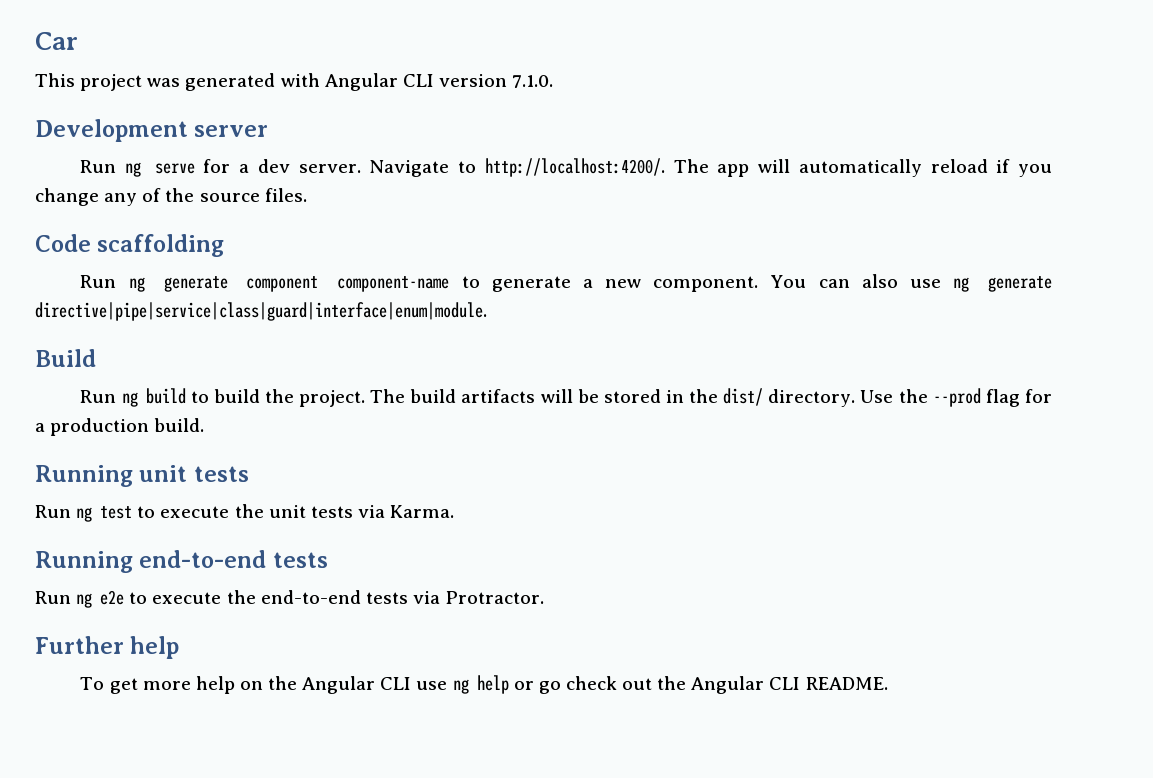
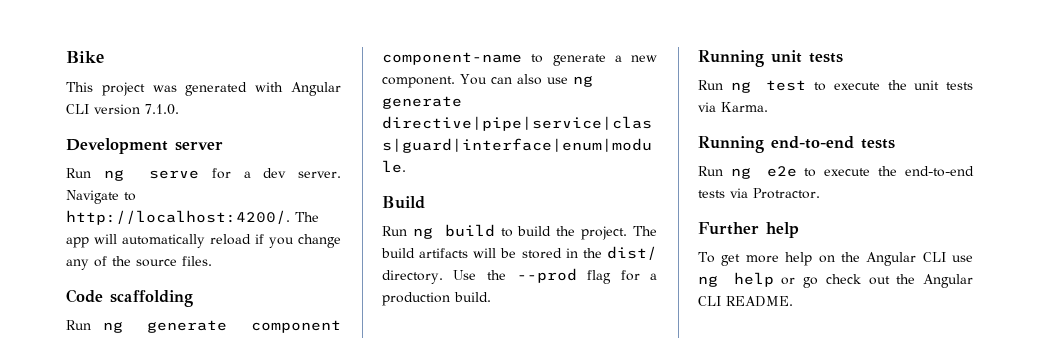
- Car
+ Bike

